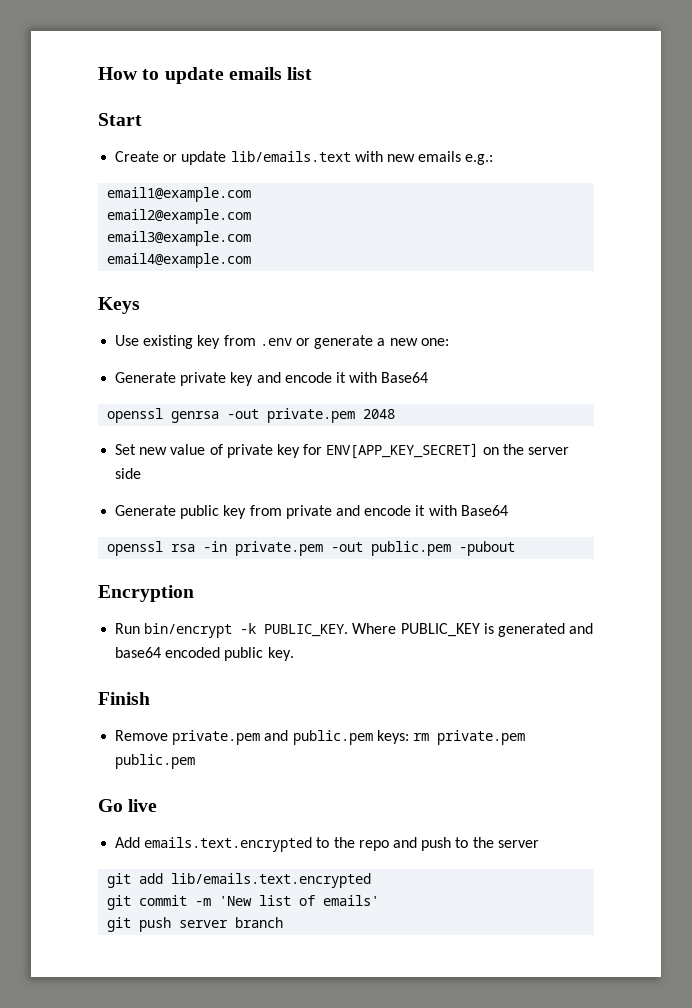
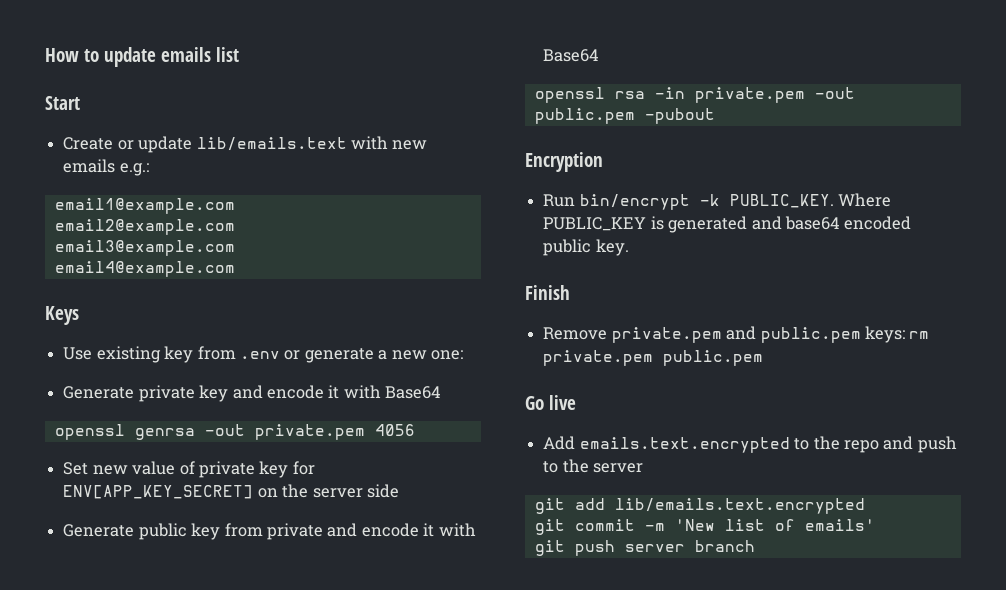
- openssl genrsa -out private.pem 2048
+ openssl genrsa -out private.pem 4056

